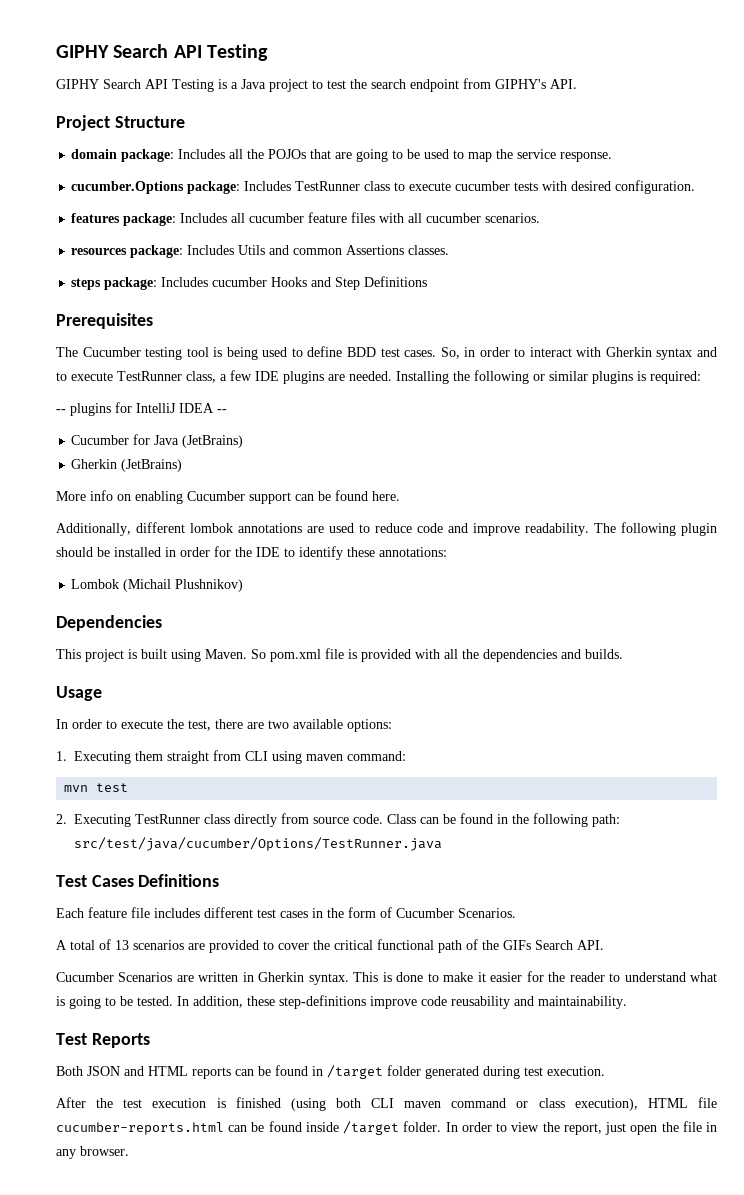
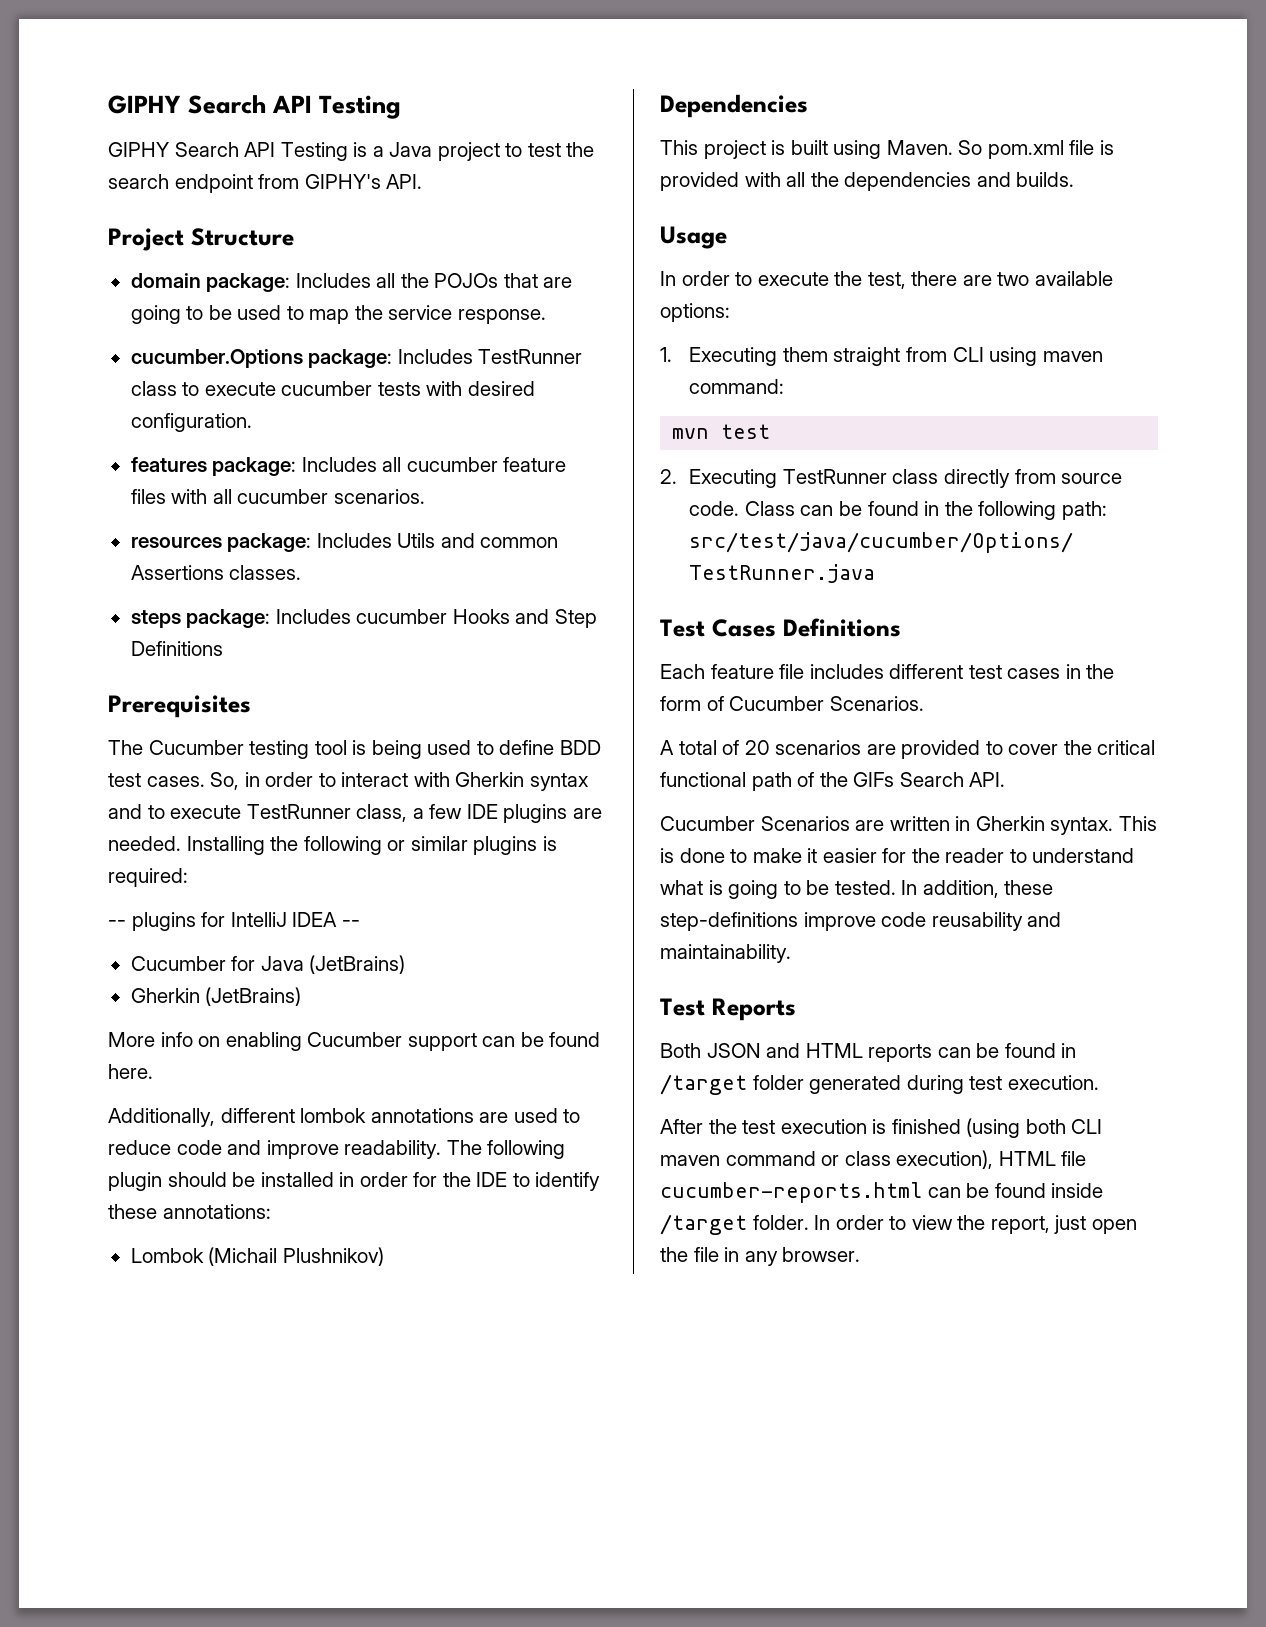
- A total of 13 scenarios are provided to cover the critical functional path of the GIFs Search API.
+ A total of 20 scenarios are provided to cover the critical functional path of the GIFs Search API.

